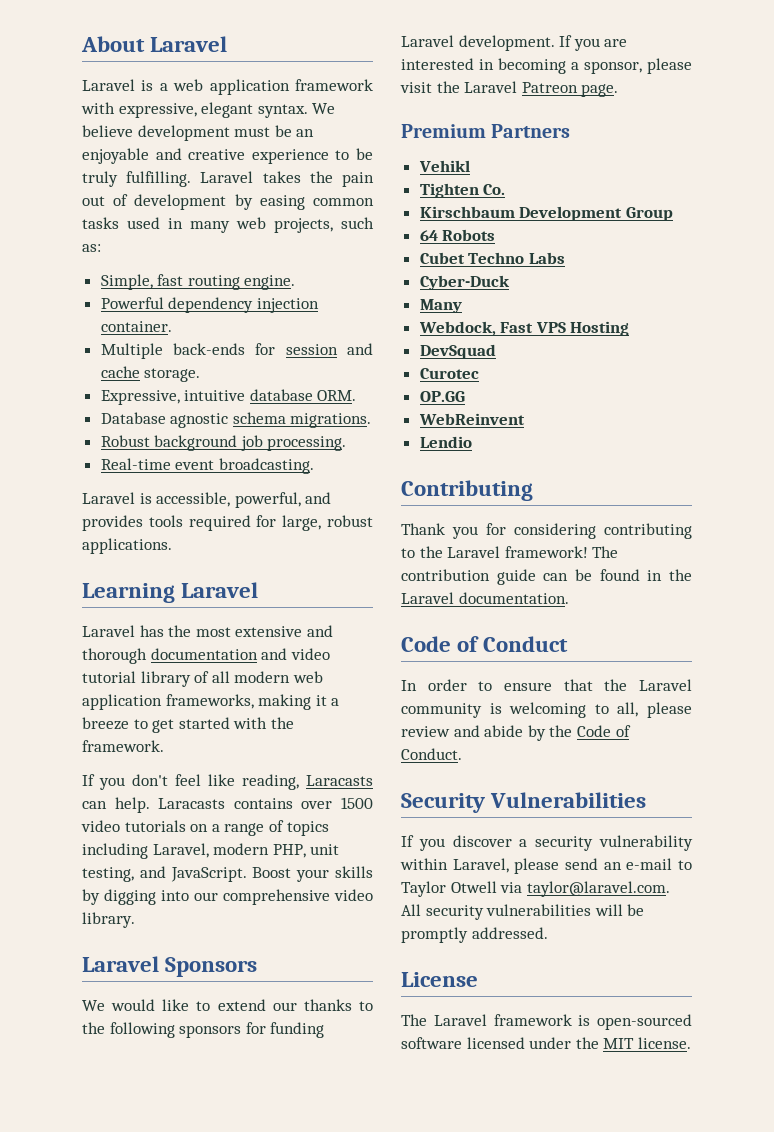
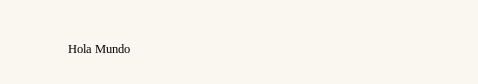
- About Laravel
- Laravel is a web application framework with expressive, elegant syntax. We believe development must be an enjoyable and creative experience to be truly fulfilling. Laravel takes the pain out of development by easing common tasks used in many web projects, such as:
- Simple, fast routing engine.
- Powerful dependency injection container.
- Multiple back-ends for session and cache storage.
- Expressive, intuitive database ORM.
- Database agnostic schema migrations.
- Robust background job processing.
- Real-time event broadcasting.
- Laravel is accessible, powerful, and provides tools required for large, robust applications.
- Learning Laravel
- Laravel has the most extensive and thorough documentation and video tutorial library of all modern web application frameworks, making it a breeze to get started with the framework.
- If you don't feel like reading, Laracasts can help. Laracasts contains over 1500 video tutorials on a range of topics including Laravel, modern PHP, unit testing, and JavaScript. Boost your skills by digging into our comprehensive video library.
- Laravel Sponsors
- We would like to extend our thanks to the following sponsors for funding Laravel development. If you are interested in becoming a sponsor, please visit the Laravel Patreon page.
- Premium Partners
- Vehikl
- Tighten Co.
- Kirschbaum Development Group
- 64 Robots
- Cubet Techno Labs
- Cyber-Duck
- Many
- Webdock, Fast VPS Hosting
- DevSquad
- Curotec
- OP.GG
- WebReinvent
- Lendio
- Contributing
- Thank you for considering contributing to the Laravel framework! The contribution guide can be found in the Laravel documentation.
- Code of Conduct
- In order to ensure that the Laravel community is welcoming to all, please review and abide by the Code of Conduct.
- Security Vulnerabilities
- If you discover a security vulnerability within Laravel, please send an e-mail to Taylor Otwell via taylor@laravel.com. All security vulnerabilities will be promptly addressed.
- License
- The Laravel framework is open-sourced software licensed under the MIT license.
+ Hola Mundo

